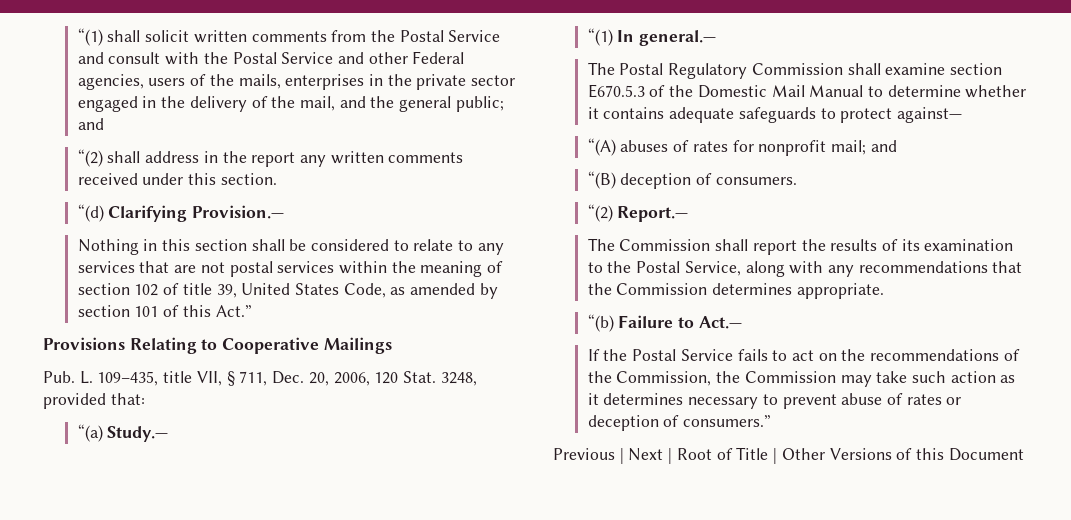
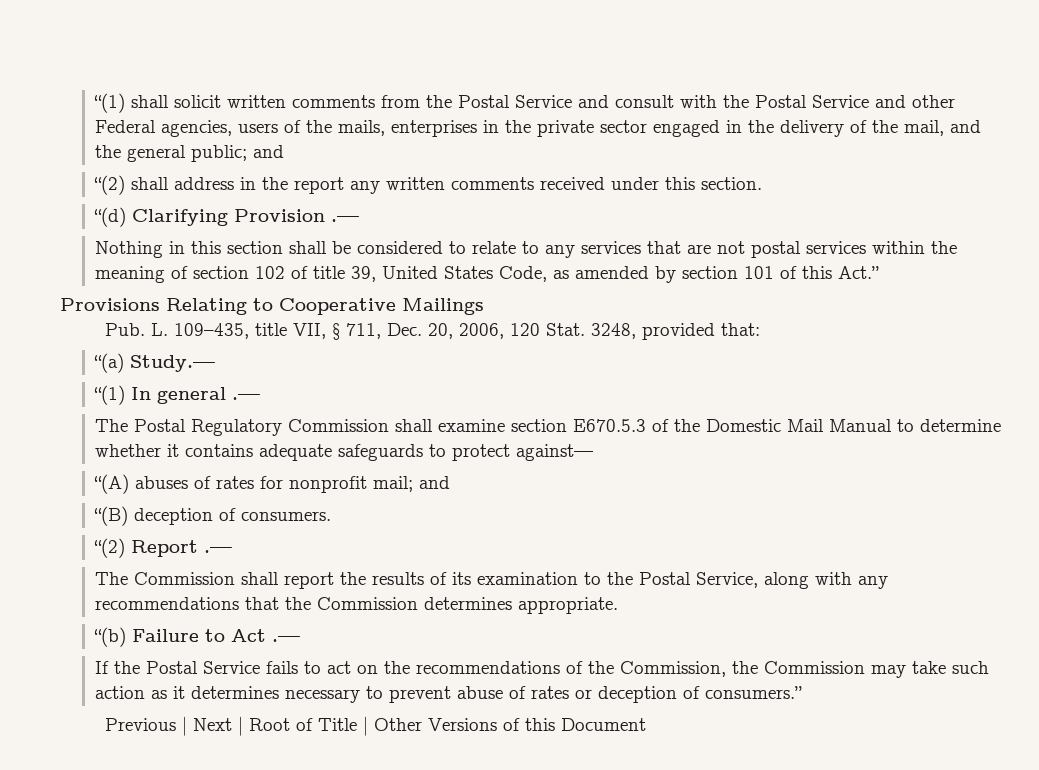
- “(d) Clarifying Provision.—
+ “(d) Clarifying Provision .—
- “(1) In general.—
+ “(1) In general .—
- “(2) Report.—
+ “(2) Report .—
- “(b) Failure to Act.—
+ “(b) Failure to Act .—

